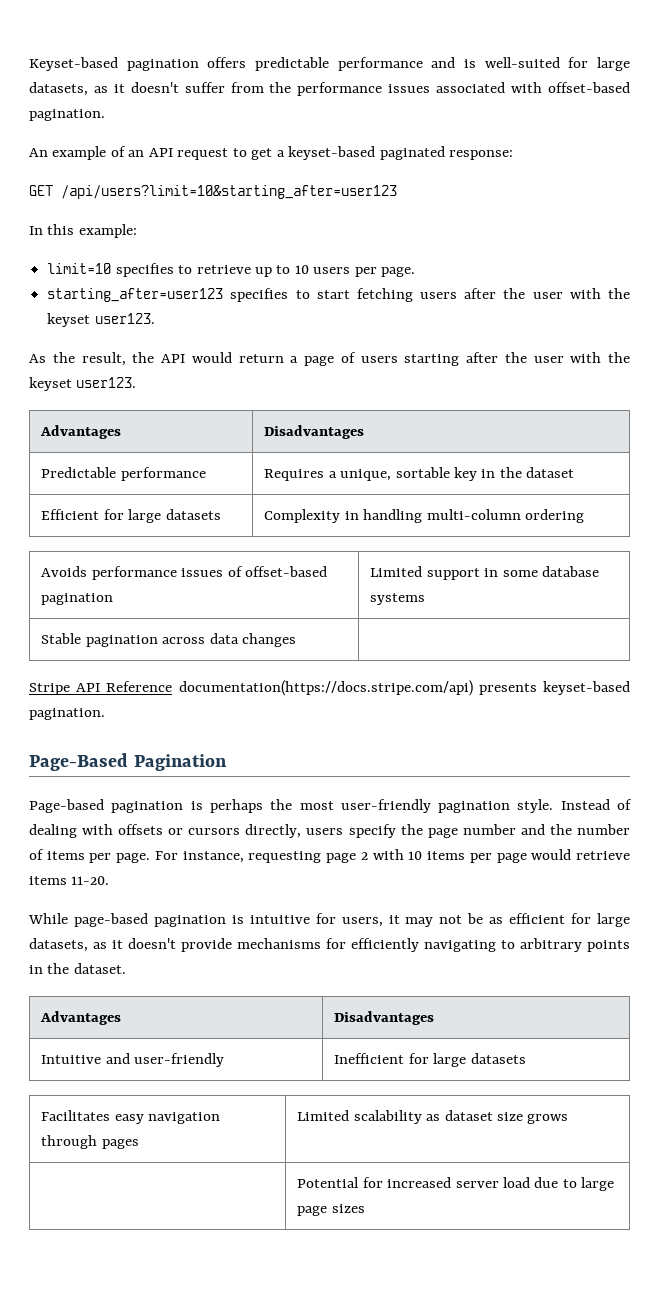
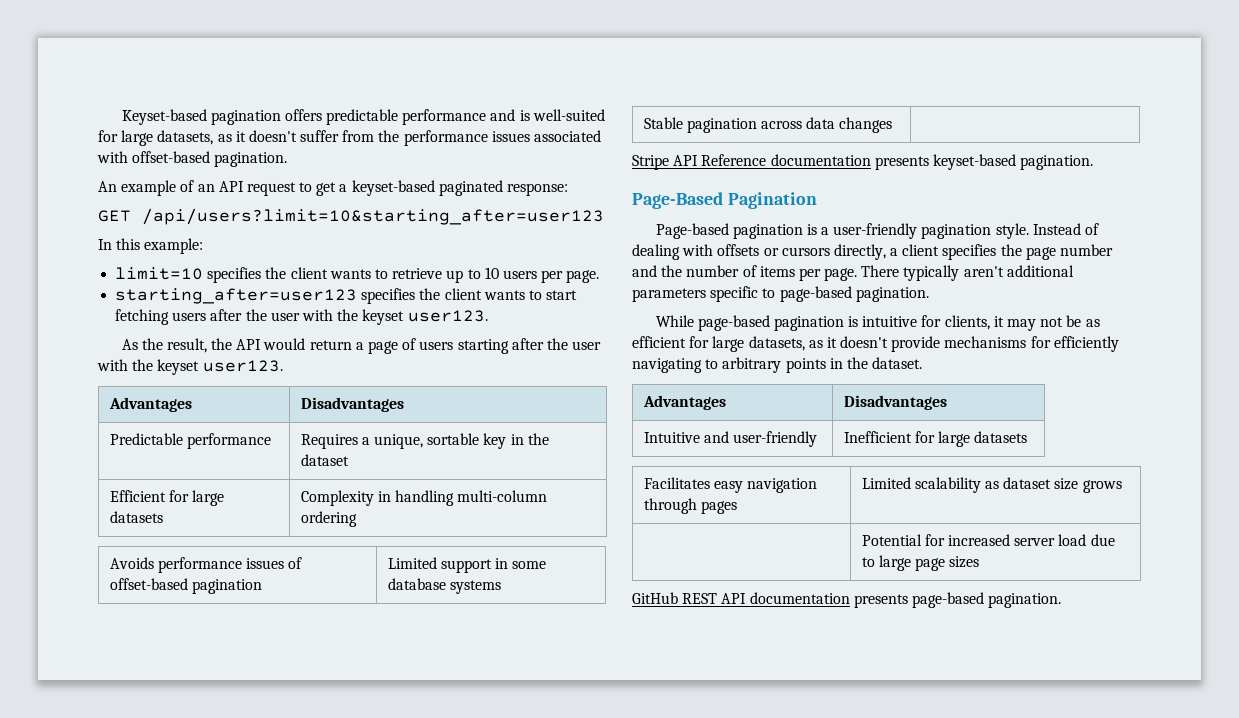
- limit=10 specifies to retrieve up to 10 users per page.
+ limit=10 specifies the client wants to retrieve up to 10 users per page.
- starting_after=user123 specifies to start fetching users after the user with the keyset user123.
+ starting_after=user123 specifies the client wants to start fetching users after the user with the keyset user123.
- Stripe API Reference documentation(https://docs.stripe.com/api) presents keyset-based pagination.
+ Stripe API Reference documentation presents keyset-based pagination.
- Page-based pagination is perhaps the most user-friendly pagination style.
+ Page-based pagination is a user-friendly pagination style.
- Instead of dealing with offsets or cursors directly, users specify the page number and the number of items per page.
+ Instead of dealing with offsets or cursors directly, a client specifies the page number and the number of items per page.
- For instance, requesting page 2 with 10 items per page would retrieve items 11-20.
+ There typically aren't additional parameters specific to page-based pagination.
- While page-based pagination is intuitive for users, it may not be as efficient for large datasets, as it doesn't provide mechanisms for efficiently navigating to arbitrary points in the dataset.
+ While page-based pagination is intuitive for clients, it may not be as efficient for large datasets, as it doesn't provide mechanisms for efficiently navigating to arbitrary points in the dataset.
+ GitHub REST API documentation presents page-based pagination.

